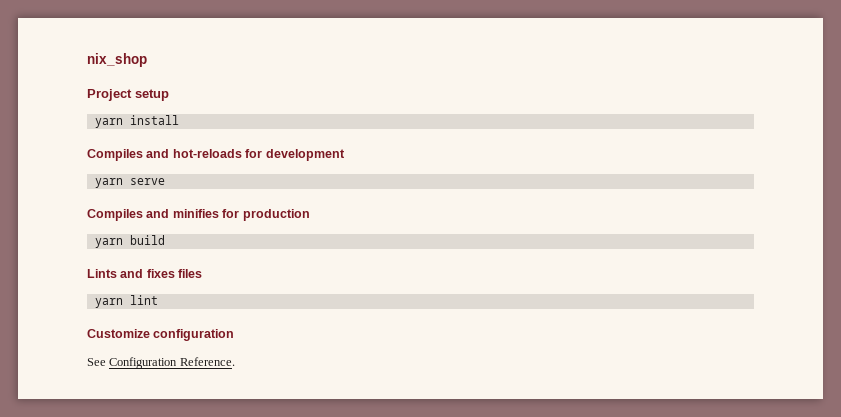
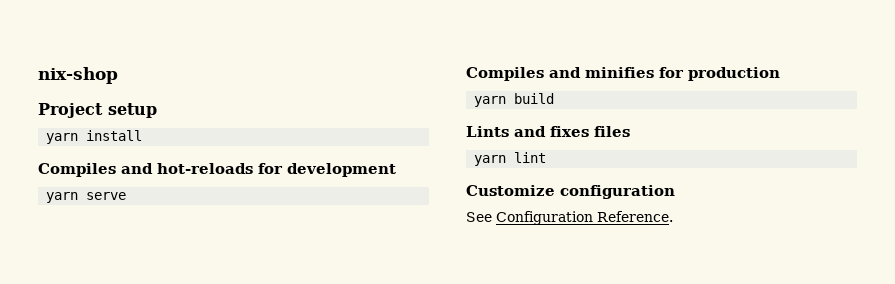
- nix_shop
+ nix-shop

